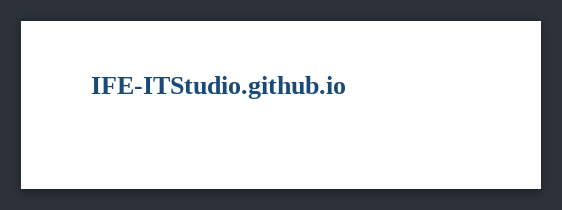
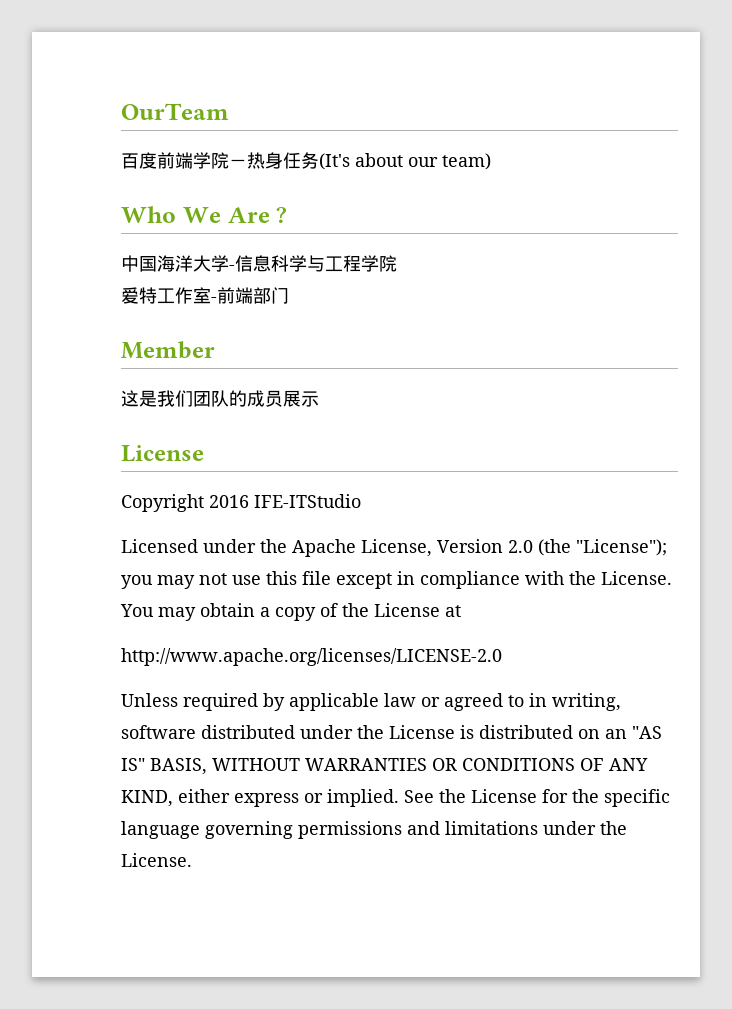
- IFE-ITStudio.github.io
+ OurTeam
+ 百度前端学院－热身任务(It's about our team)
+ Who We Are ?
+ 中国海洋大学-信息科学与工程学院
+ 爱特工作室-前端部门
+ Member
+ 这是我们团队的成员展示
+ License
+ Copyright 2016 IFE-ITStudio
+ Licensed under the Apache License, Version 2.0 (the "License"); you may not use this file except in compliance with the License. You may obtain a copy of the License at
+ http://www.apache.org/licenses/LICENSE-2.0
+ Unless required by applicable law or agreed to in writing, software distributed under the License is distributed on an "AS IS" BASIS, WITHOUT WARRANTIES OR CONDITIONS OF ANY KIND, either express or implied. See the License for the specific language governing permissions and limitations under the License.

